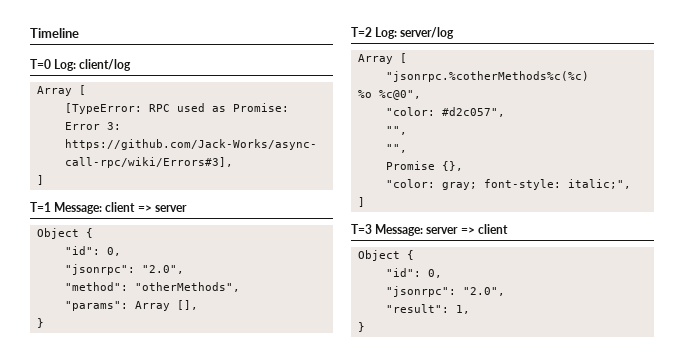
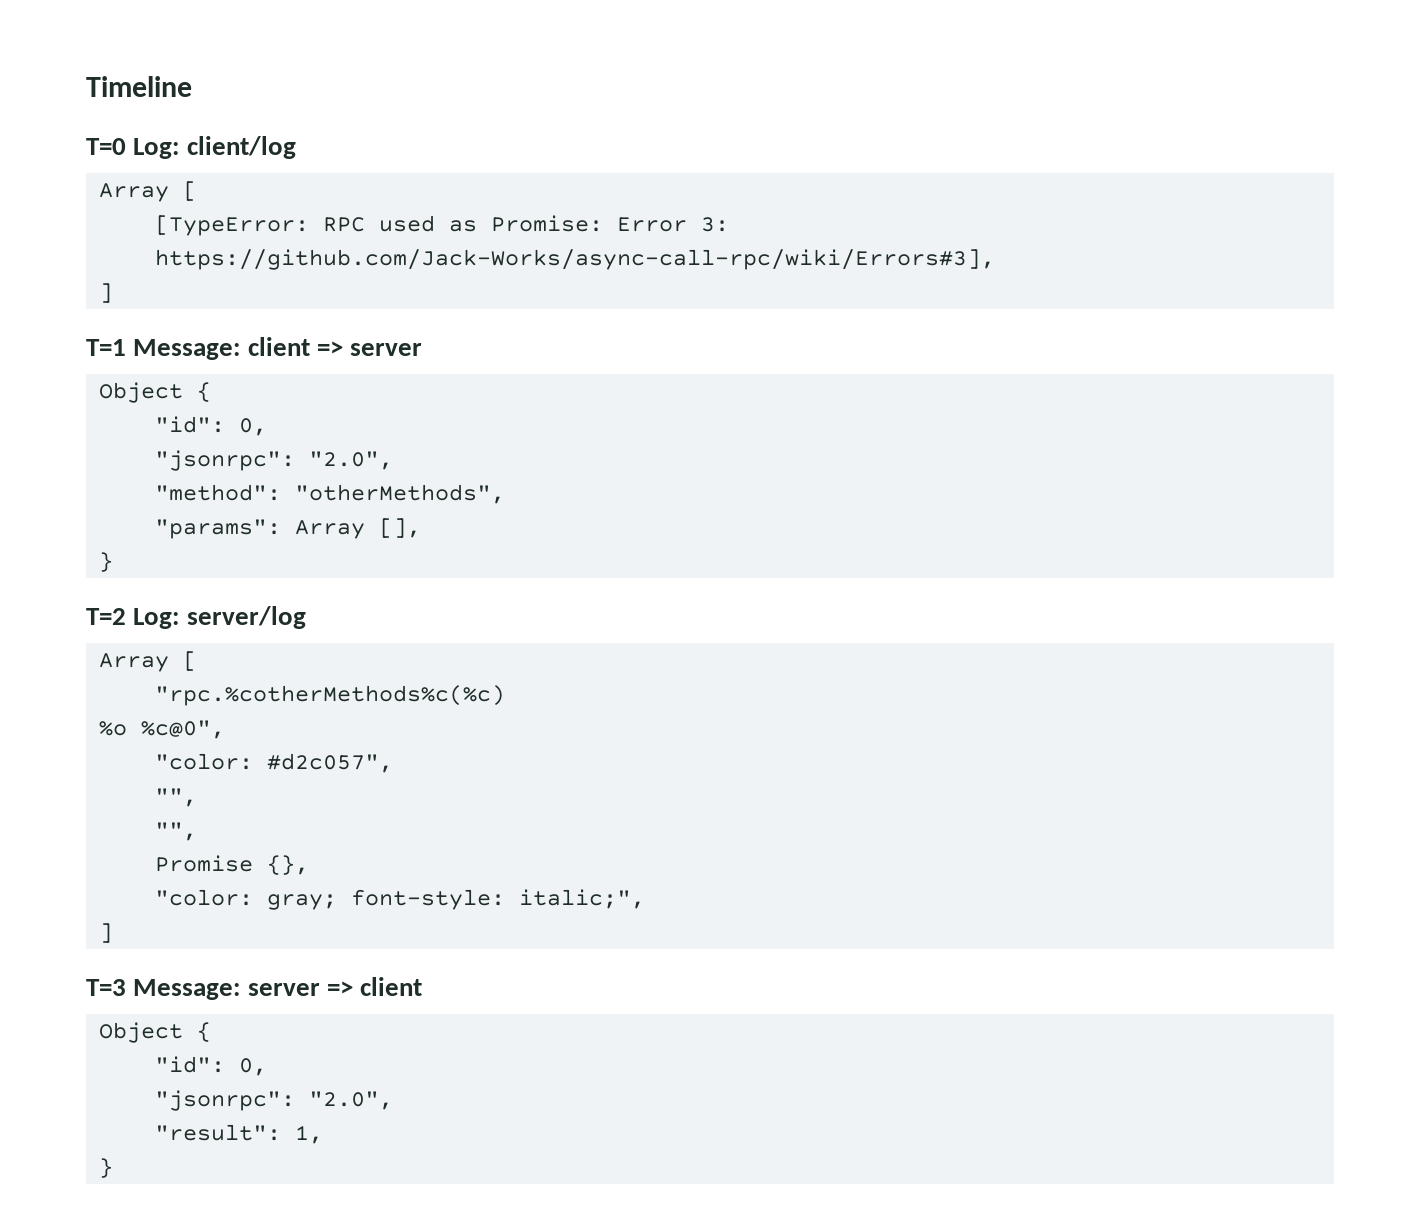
- "jsonrpc.%cotherMethods%c(%c)
+ "rpc.%cotherMethods%c(%c)

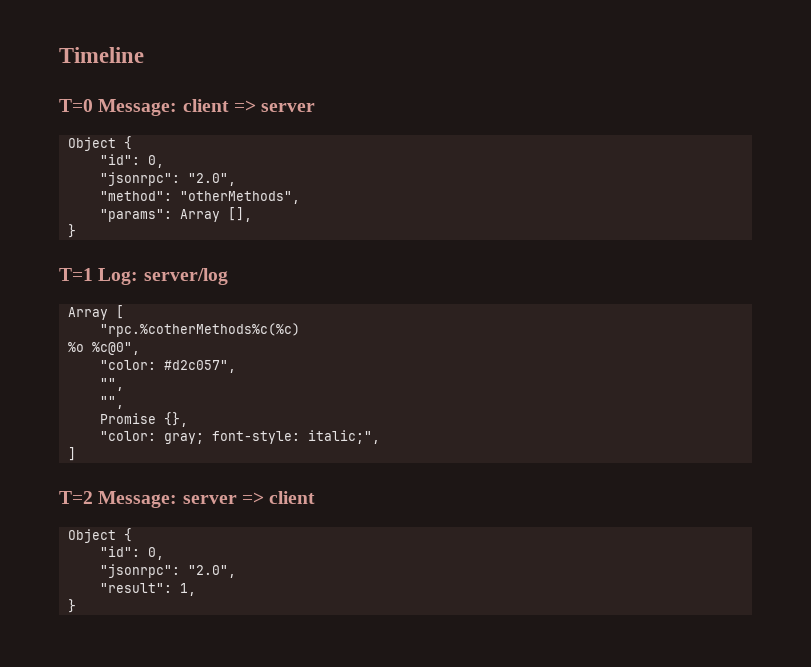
- T=0 Log: client/log
- Array [
- [TypeError: RPC used as Promise: Error 3: https://github.com/Jack-Works/async-call-rpc/wiki/Errors#3],
- ]
- T=1 Message: client => server
+ T=0 Message: client => server
- T=2 Log: server/log
+ T=1 Log: server/log
- T=3 Message: server => client
+ T=2 Message: server => client

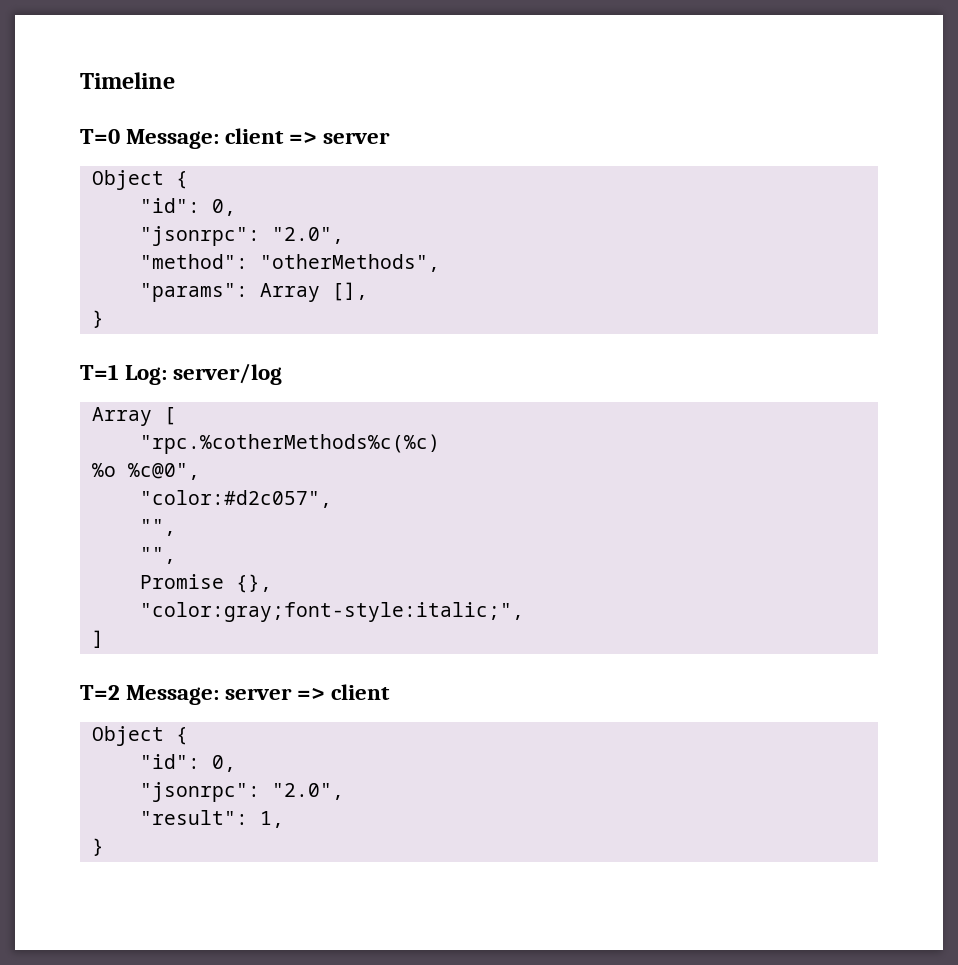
- "color: #d2c057",
+ "color:#d2c057",
- "color: gray; font-style: italic;",
+ "color:gray;font-style:italic;",

